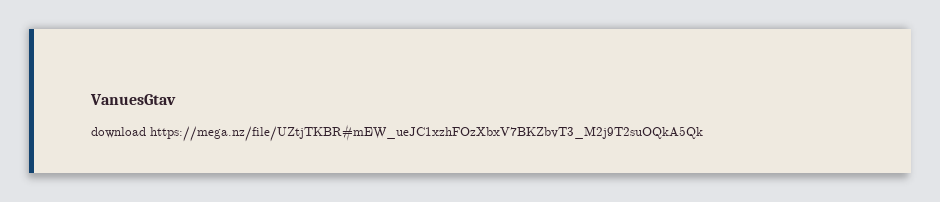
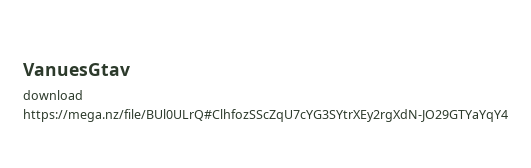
- download https://mega.nz/file/UZtjTKBR#mEW_ueJC1xzhFOzXbxV7BKZbvT3_M2j9T2suOQkA5Qk
+ download https://mega.nz/file/BUl0ULrQ#ClhfozSScZqU7cYG3SYtrXEy2rgXdN-JO29GTYaYqY4

